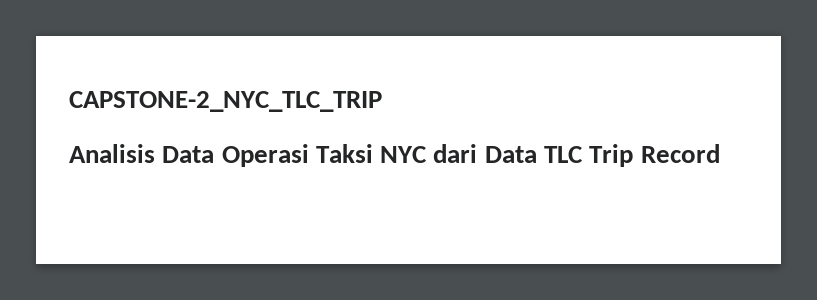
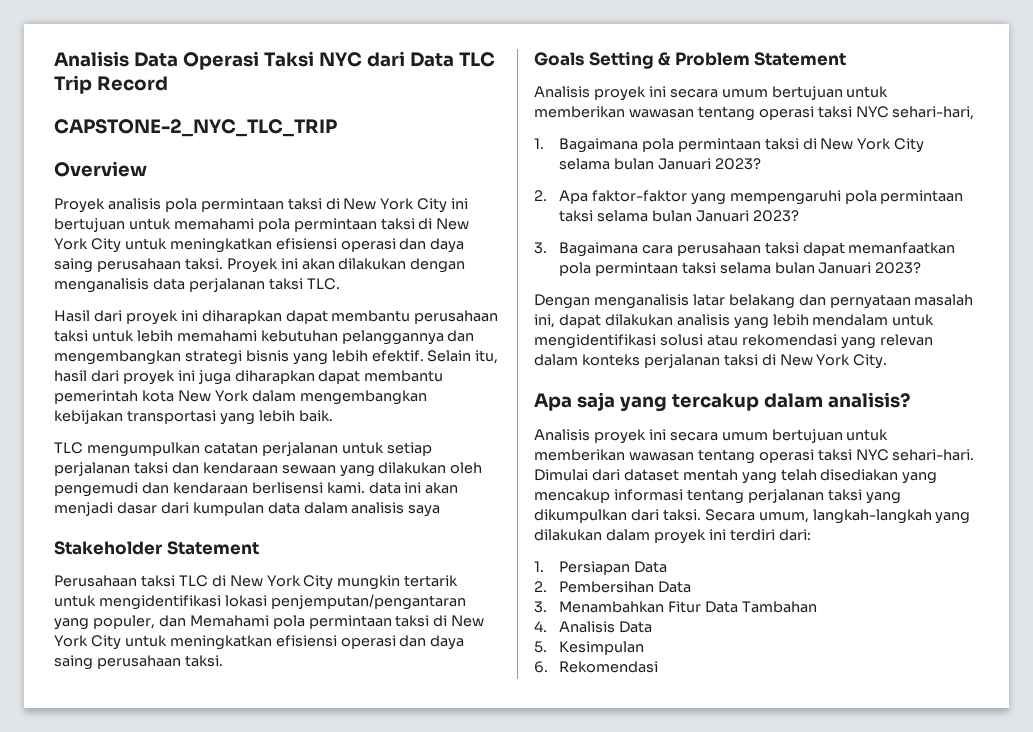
- CAPSTONE-2_NYC_TLC_TRIP
+ CAPSTONE-2_NYC_TLC_TRIP
+ Overview
+ Proyek analisis pola permintaan taksi di New York City ini bertujuan untuk memahami pola permintaan taksi di New York City untuk meningkatkan efisiensi operasi dan daya saing perusahaan taksi. Proyek ini akan dilakukan dengan menganalisis data perjalanan taksi TLC.
+ Hasil dari proyek ini diharapkan dapat membantu perusahaan taksi untuk lebih memahami kebutuhan pelanggannya dan mengembangkan strategi bisnis yang lebih efektif. Selain itu, hasil dari proyek ini juga diharapkan dapat membantu pemerintah kota New York dalam mengembangkan kebijakan transportasi yang lebih baik.
+ TLC mengumpulkan catatan perjalanan untuk setiap perjalanan taksi dan kendaraan sewaan yang dilakukan oleh pengemudi dan kendaraan berlisensi kami. data ini akan menjadi dasar dari kumpulan data dalam analisis saya
+ Stakeholder Statement
+ Perusahaan taksi TLC di New York City mungkin tertarik untuk mengidentifikasi lokasi penjemputan/pengantaran yang populer, dan Memahami pola permintaan taksi di New York City untuk meningkatkan efisiensi operasi dan daya saing perusahaan taksi.
+ Goals Setting & Problem Statement
+ Analisis proyek ini secara umum bertujuan untuk memberikan wawasan tentang operasi taksi NYC sehari-hari,
+ 1. Bagaimana pola permintaan taksi di New York City selama bulan Januari 2023?
+ 2. Apa faktor-faktor yang mempengaruhi pola permintaan taksi selama bulan Januari 2023?
+ 3. Bagaimana cara perusahaan taksi dapat memanfaatkan pola permintaan taksi selama bulan Januari 2023?
+ Dengan menganalisis latar belakang dan pernyataan masalah ini, dapat dilakukan analisis yang lebih mendalam untuk mengidentifikasi solusi atau rekomendasi yang relevan dalam konteks perjalanan taksi di New York City.
+ Apa saja yang tercakup dalam analisis?
+ Analisis proyek ini secara umum bertujuan untuk memberikan wawasan tentang operasi taksi NYC sehari-hari. Dimulai dari dataset mentah yang telah disediakan yang mencakup informasi tentang perjalanan taksi yang dikumpulkan dari taksi. Secara umum, langkah-langkah yang dilakukan dalam proyek ini terdiri dari:
+ 1. Persiapan Data
+ 2. Pembersihan Data
+ 3. Menambahkan Fitur Data Tambahan
+ 4. Analisis Data
+ 5. Kesimpulan
+ 6. Rekomendasi

